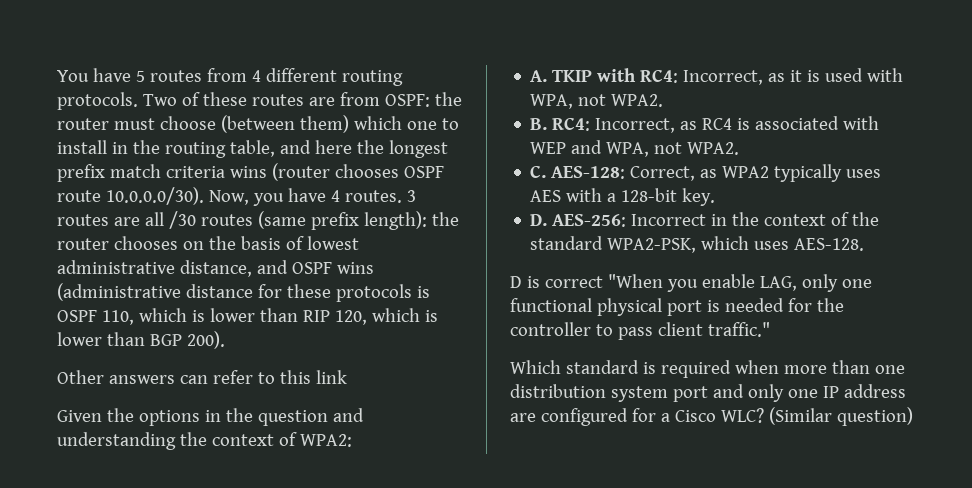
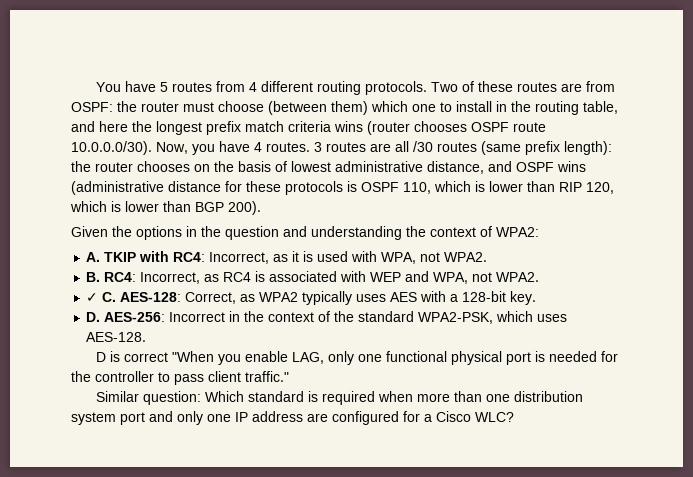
- Other answers can refer to this link
- C. AES-128: Correct, as WPA2 typically uses AES with a 128-bit key.
+ ✓ C. AES-128: Correct, as WPA2 typically uses AES with a 128-bit key.
- Which standard is required when more than one distribution system port and only one IP address are configured for a Cisco WLC? (Similar question)
+ Similar question: Which standard is required when more than one distribution system port and only one IP address are configured for a Cisco WLC?

